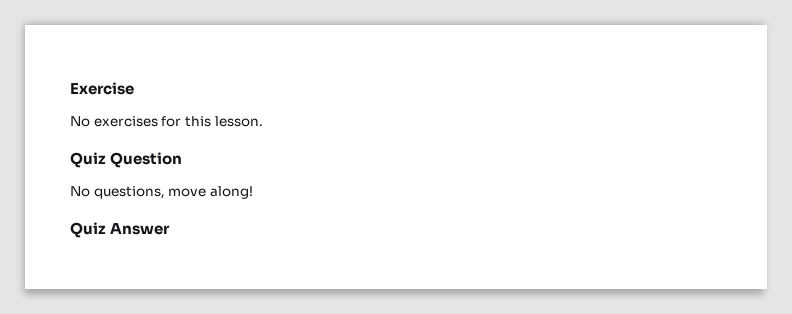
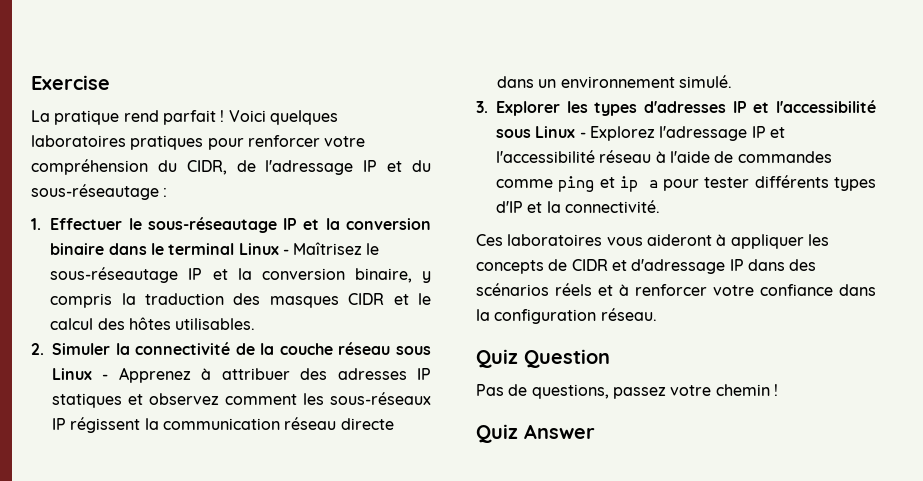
- No exercises for this lesson.
+ La pratique rend parfait ! Voici quelques laboratoires pratiques pour renforcer votre compréhension du CIDR, de l'adressage IP et du sous-réseautage :
+ 1. Effectuer le sous-réseautage IP et la conversion binaire dans le terminal Linux - Maîtrisez le sous-réseautage IP et la conversion binaire, y compris la traduction des masques CIDR et le calcul des hôtes utilisables.
+ 2. Simuler la connectivité de la couche réseau sous Linux - Apprenez à attribuer des adresses IP statiques et observez comment les sous-réseaux IP régissent la communication réseau directe dans un environnement simulé.
+ 3. Explorer les types d'adresses IP et l'accessibilité sous Linux - Explorez l'adressage IP et l'accessibilité réseau à l'aide de commandes comme ping et ip a pour tester différents types d'IP et la connectivité.
+ Ces laboratoires vous aideront à appliquer les concepts de CIDR et d'adressage IP dans des scénarios réels et à renforcer votre confiance dans la configuration réseau.
  Quiz Question
- No questions, move along!
+ Pas de questions, passez votre chemin !

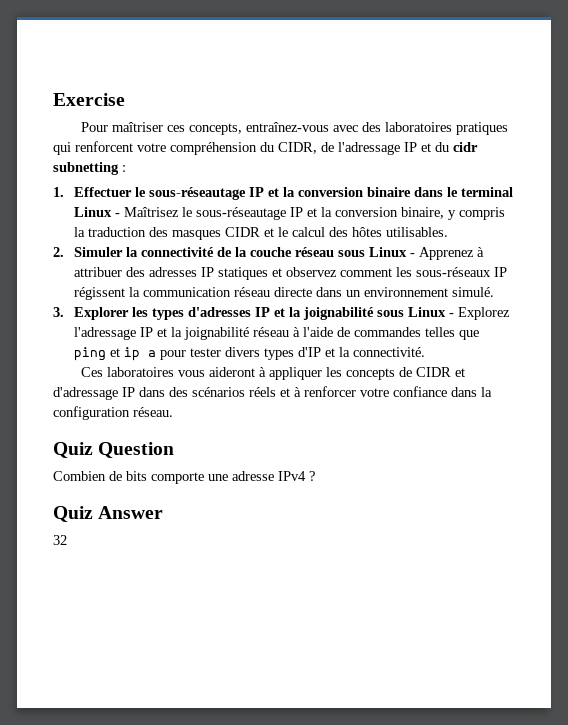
- La pratique rend parfait ! Voici quelques laboratoires pratiques pour renforcer votre compréhension du CIDR, de l'adressage IP et du sous-réseautage :
+ Pour maîtriser ces concepts, entraînez-vous avec des laboratoires pratiques qui renforcent votre compréhension du CIDR, de l'adressage IP et du cidr subnetting :
- 3. Explorer les types d'adresses IP et l'accessibilité sous Linux - Explorez l'adressage IP et l'accessibilité réseau à l'aide de commandes comme ping et ip a pour tester différents types d'IP et la connectivité.
+ 3. Explorer les types d'adresses IP et la joignabilité sous Linux - Explorez l'adressage IP et la joignabilité réseau à l'aide de commandes telles que ping et ip a pour tester divers types d'IP et la connectivité.
- Pas de questions, passez votre chemin !
+ Combien de bits comporte une adresse IPv4 ?
+ 32

